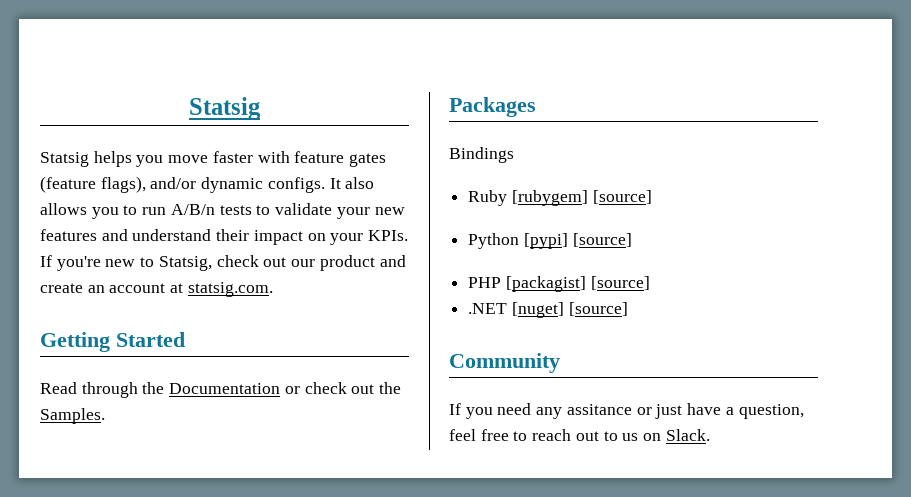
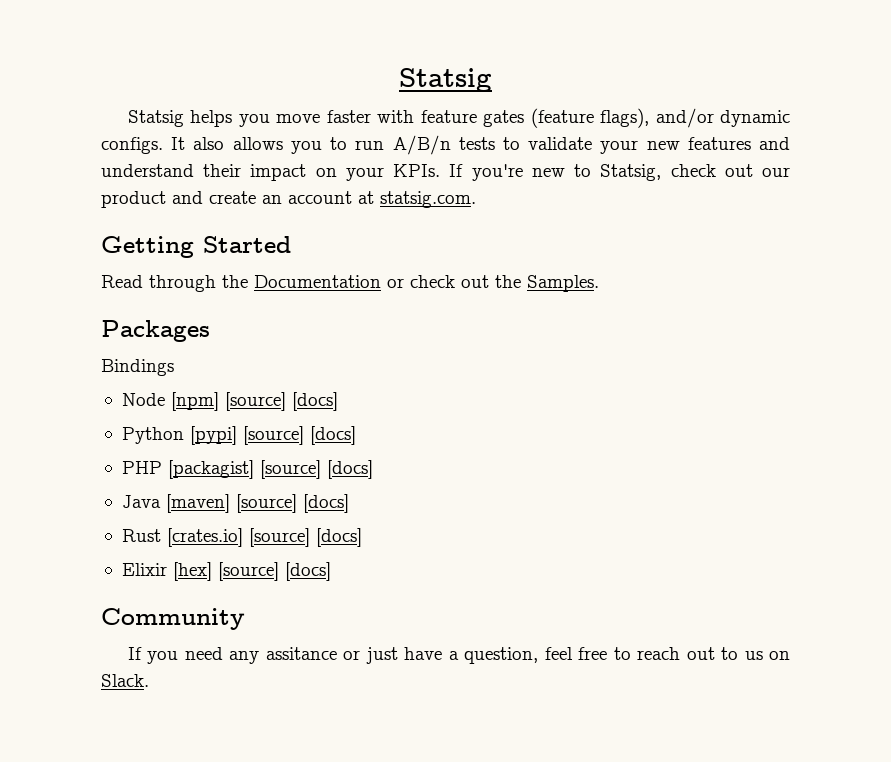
- Ruby [rubygem] [source]
+ Node [npm] [source] [docs]
- Python [pypi] [source]
+ Python [pypi] [source] [docs]
- PHP [packagist] [source]
- .NET [nuget] [source]
+ PHP [packagist] [source] [docs]
+ Java [maven] [source] [docs]
+ Rust [crates.io] [source] [docs]
+ Elixir [hex] [source] [docs]

